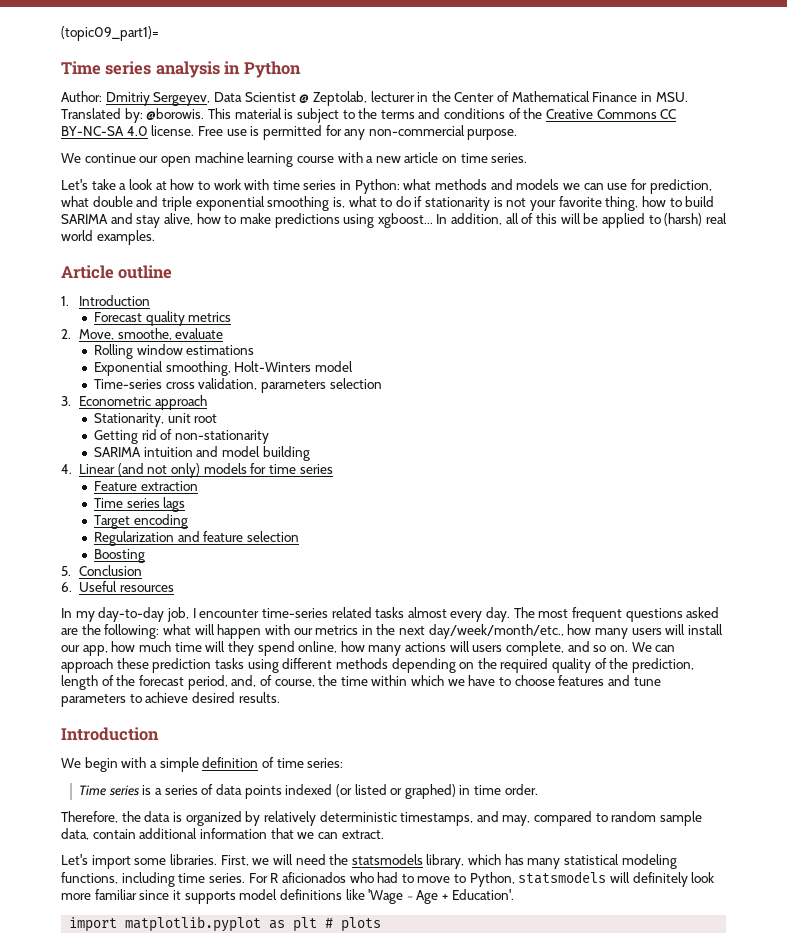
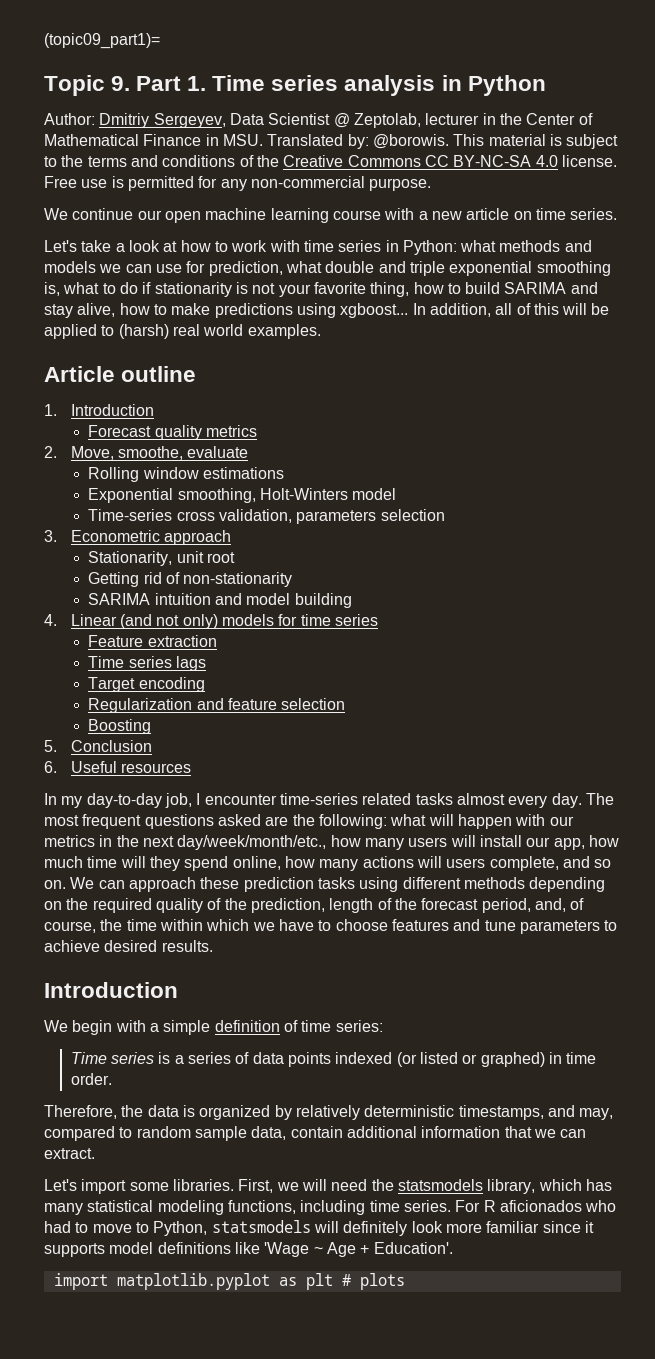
- Time series analysis in Python
+ Topic 9. Part 1. Time series analysis in Python

